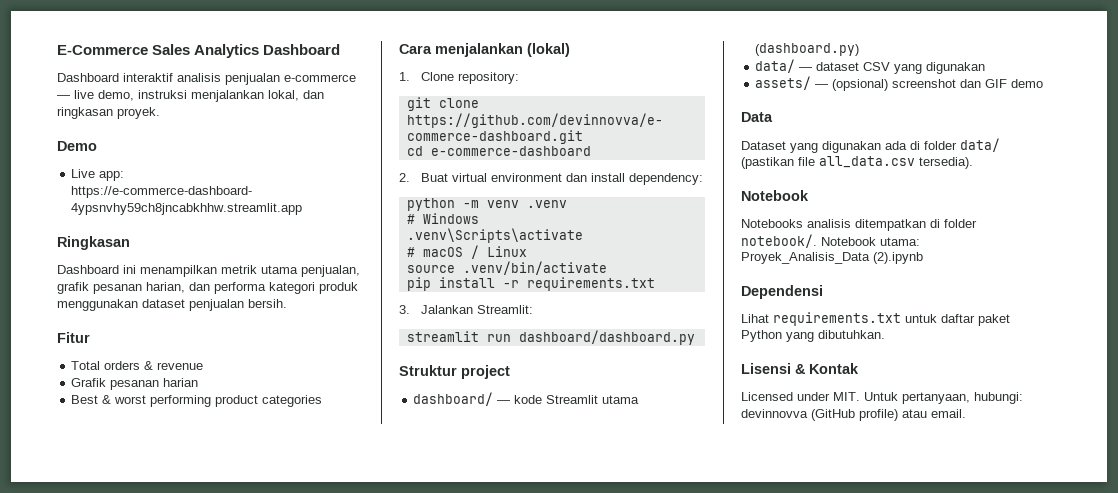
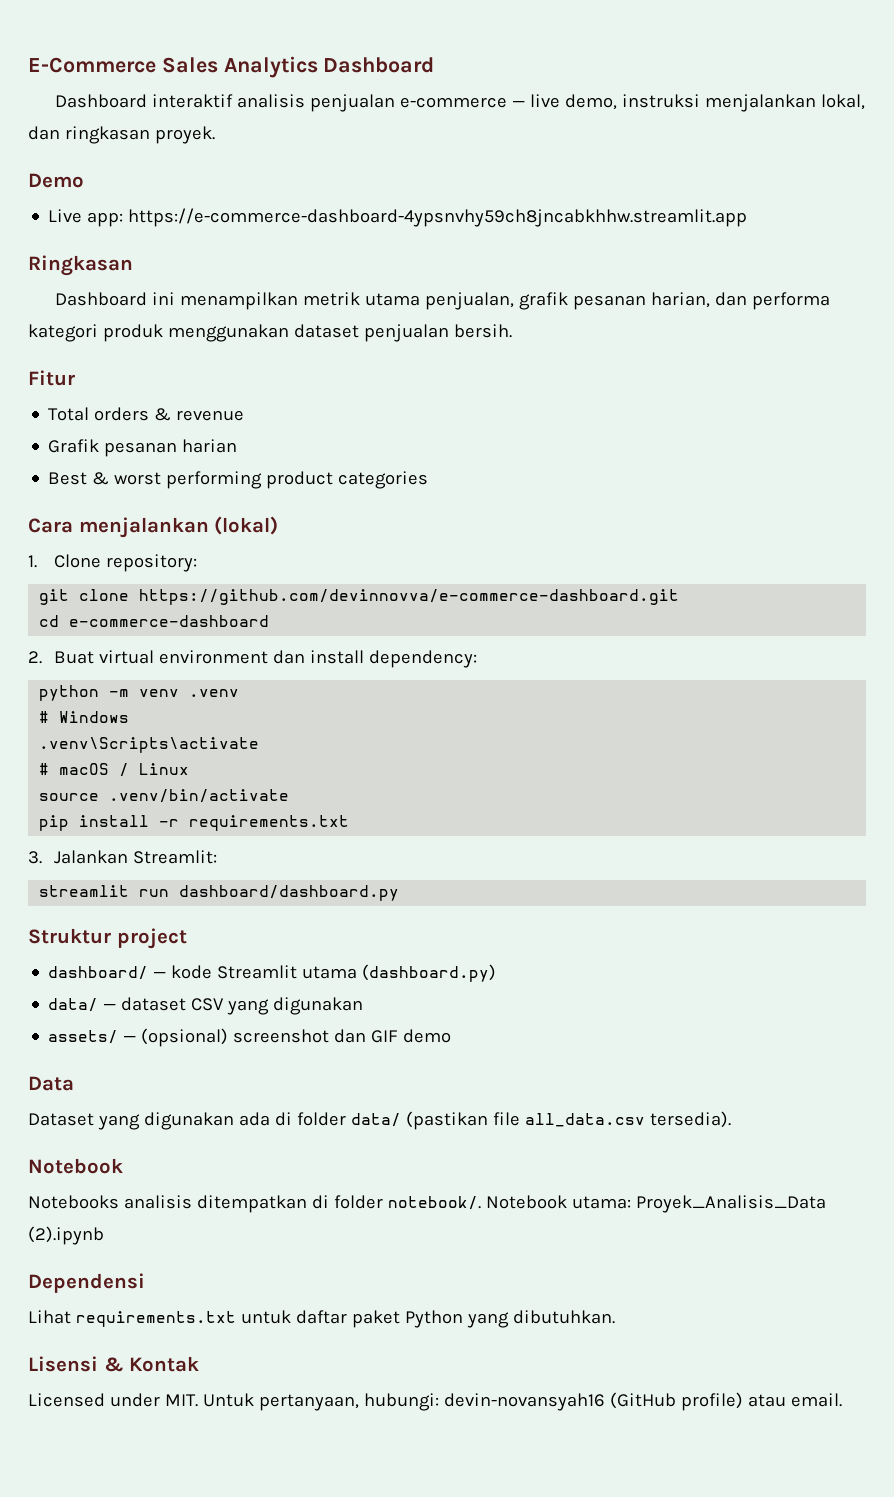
- Licensed under MIT. Untuk pertanyaan, hubungi: devinnovva (GitHub profile) atau email.
+ Licensed under MIT. Untuk pertanyaan, hubungi: devin-novansyah16 (GitHub profile) atau email.

